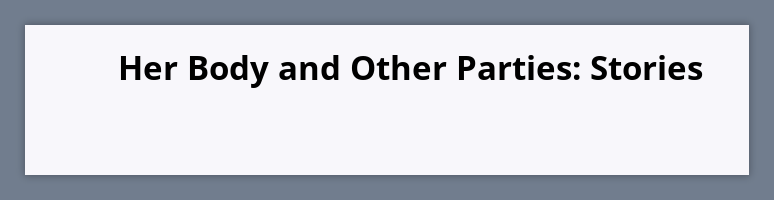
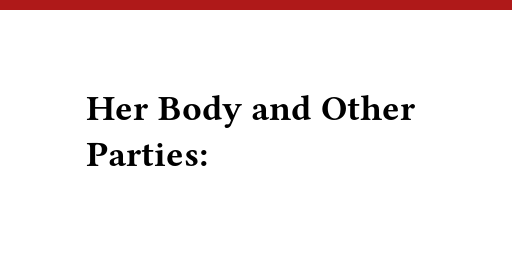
- Her Body and Other Parties: Stories
+ Her Body and Other Parties:

